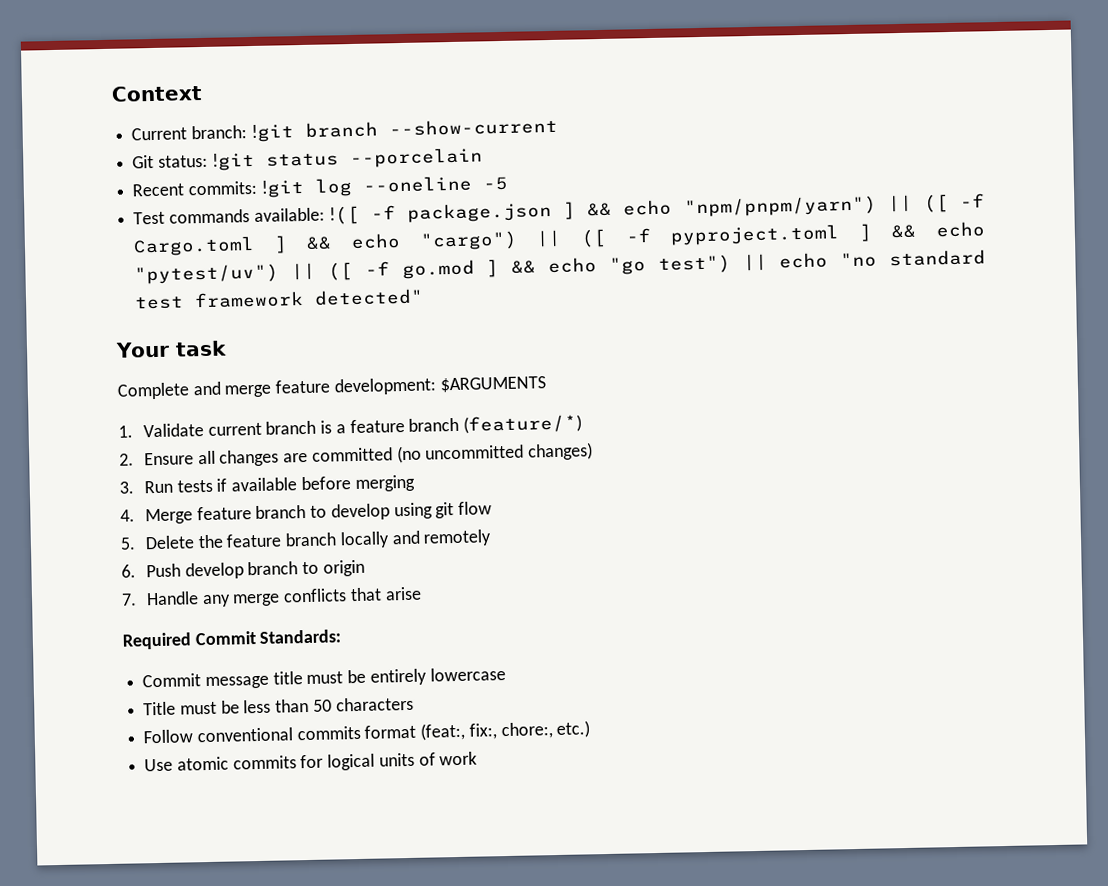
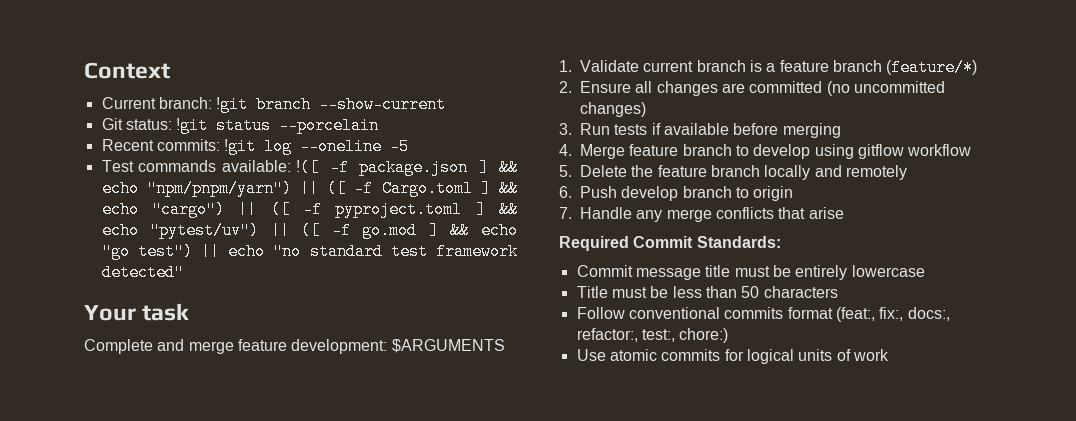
- 4. Merge feature branch to develop using git flow
+ 4. Merge feature branch to develop using gitflow workflow
- Follow conventional commits format (feat:, fix:, chore:, etc.)
+ Follow conventional commits format (feat:, fix:, docs:, refactor:, test:, chore:)

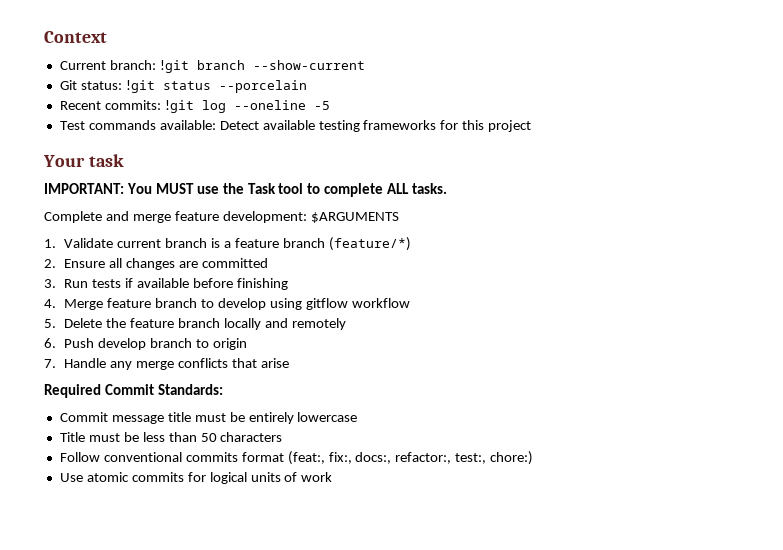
- Test commands available: !([ -f package.json ] && echo "npm/pnpm/yarn") || ([ -f Cargo.toml ] && echo "cargo") || ([ -f pyproject.toml ] && echo "pytest/uv") || ([ -f go.mod ] && echo "go test") || echo "no standard test framework detected"
+ Test commands available: Detect available testing frameworks for this project
  Your task
+ IMPORTANT: You MUST use the Task tool to complete ALL tasks.
- 2. Ensure all changes are committed (no uncommitted changes)
+ 2. Ensure all changes are committed
- 3. Run tests if available before merging
+ 3. Run tests if available before finishing

